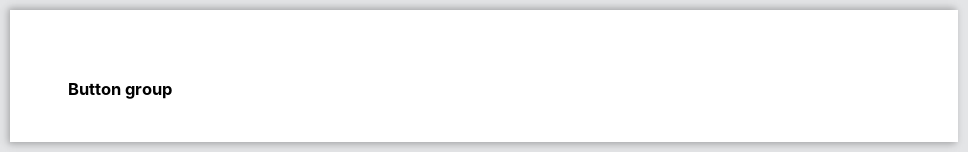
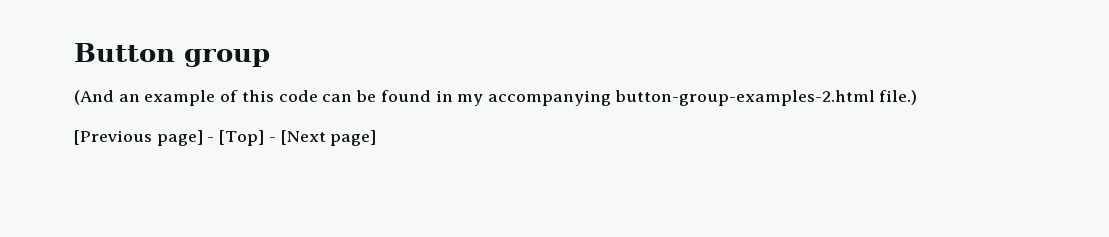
+ (And an example of this code can be found in my accompanying button-group-examples-2.html file.)
+ [Previous page] - [Top] - [Next page]

